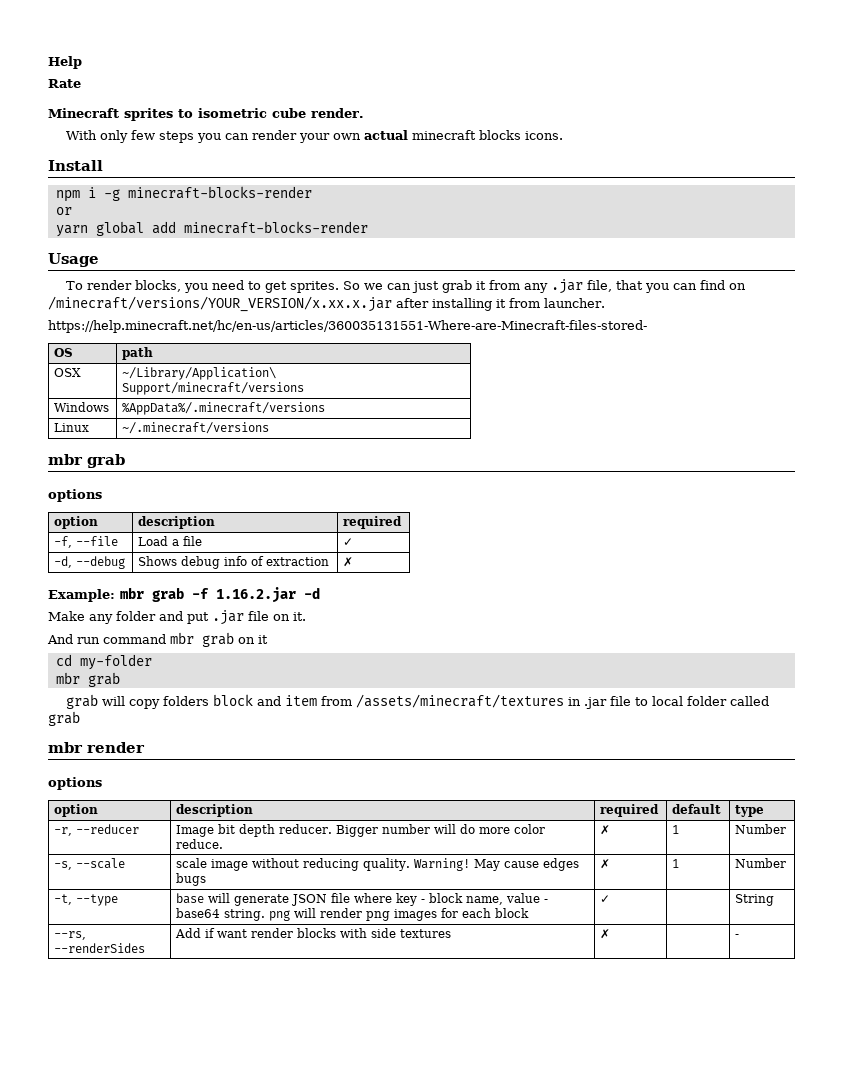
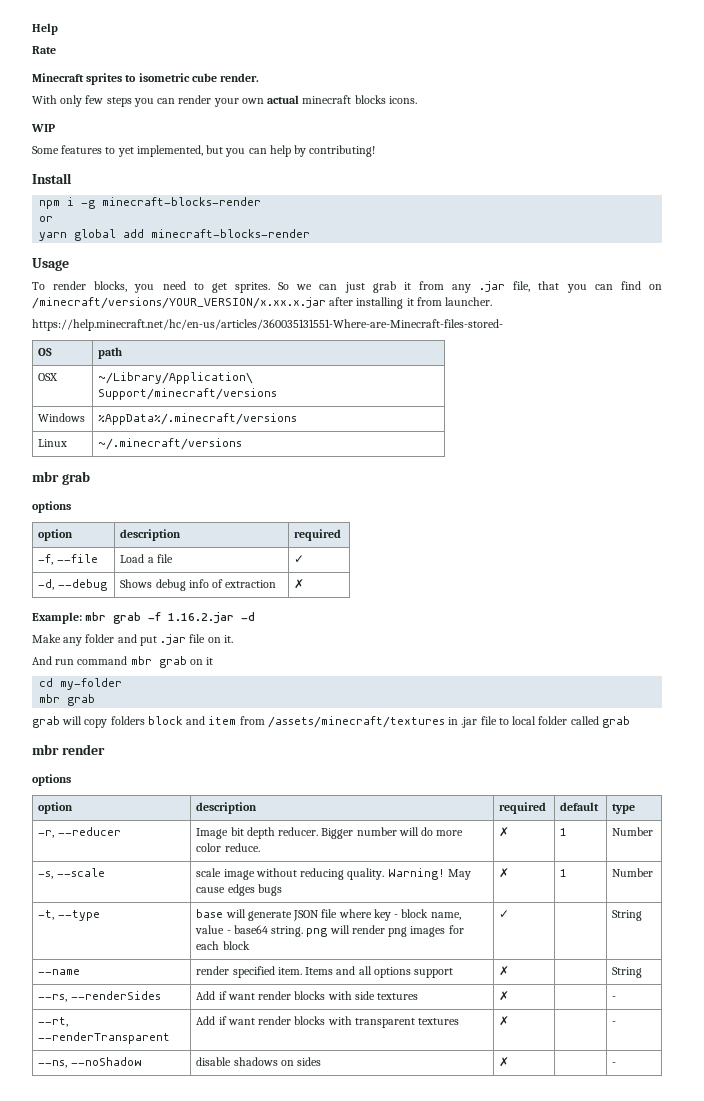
+ WIP
+ Some features to yet implemented, but you can help by contributing!
+ --name | render specified item. Items and all options support | ✗ | | String
+ --rt, --renderTransparent | Add if want render blocks with transparent textures | ✗ | | -
+ --ns, --noShadow | disable shadows on sides | ✗ | | -

